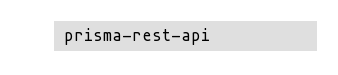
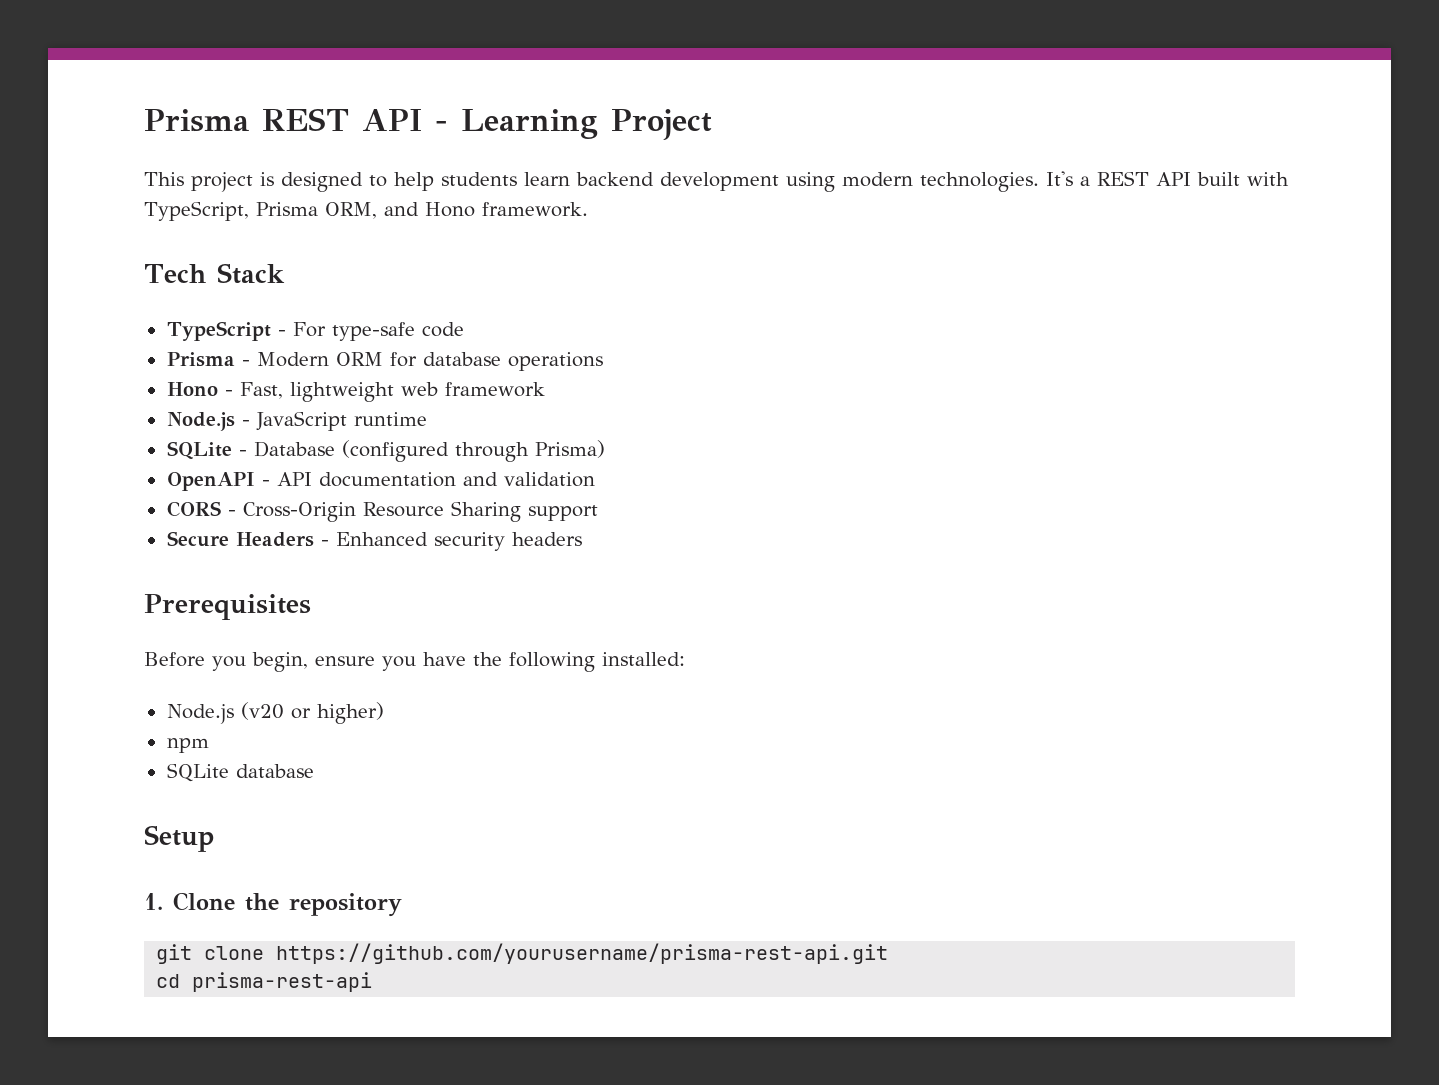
- prisma-rest-api
+ Prisma REST API - Learning Project
+ This project is designed to help students learn backend development using modern technologies. It's a REST API built with TypeScript, Prisma ORM, and Hono framework.
+ Tech Stack
+ TypeScript - For type-safe code
+ Prisma - Modern ORM for database operations
+ Hono - Fast, lightweight web framework
+ Node.js - JavaScript runtime
+ SQLite - Database (configured through Prisma)
+ OpenAPI - API documentation and validation
+ CORS - Cross-Origin Resource Sharing support
+ Secure Headers - Enhanced security headers
+ Prerequisites
+ Before you begin, ensure you have the following installed:
+ Node.js (v20 or higher)
+ npm
+ SQLite database
+ Setup
+ 1. Clone the repository
+ git clone https://github.com/yourusername/prisma-rest-api.git
+ cd prisma-rest-api

